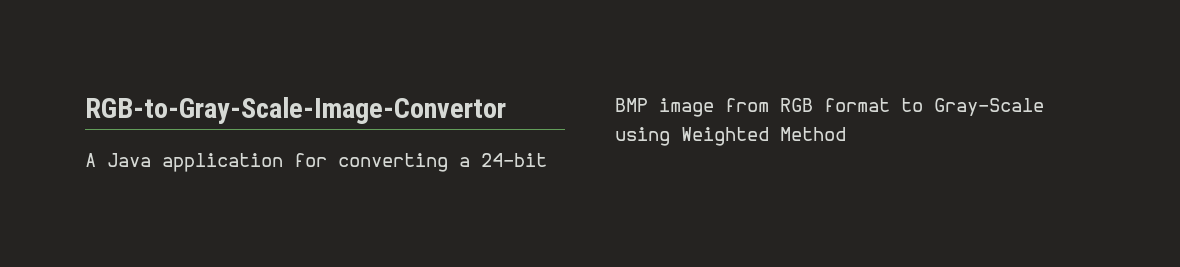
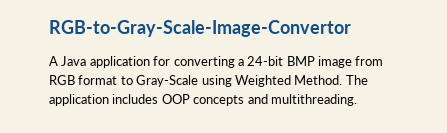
- A Java application for converting a 24-bit BMP image from RGB format to Gray-Scale using Weighted Method
+ A Java application for converting a 24-bit BMP image from RGB format to Gray-Scale using Weighted Method. The application includes OOP concepts and multithreading.

